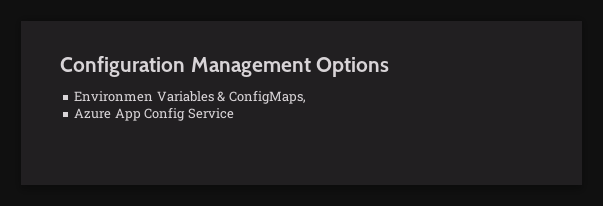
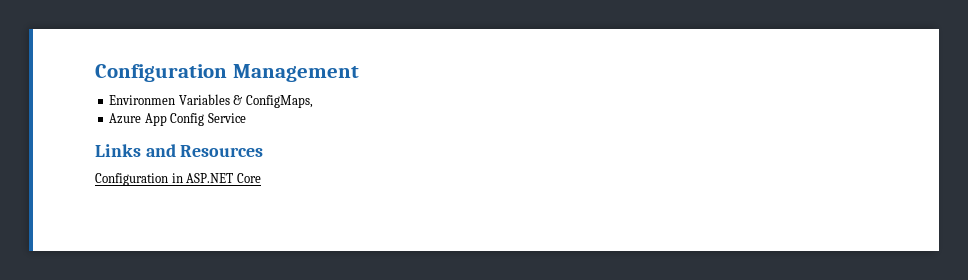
- Configuration Management Options
+ Configuration Management
+ Links and Resources
+ Configuration in ASP.NET Core

